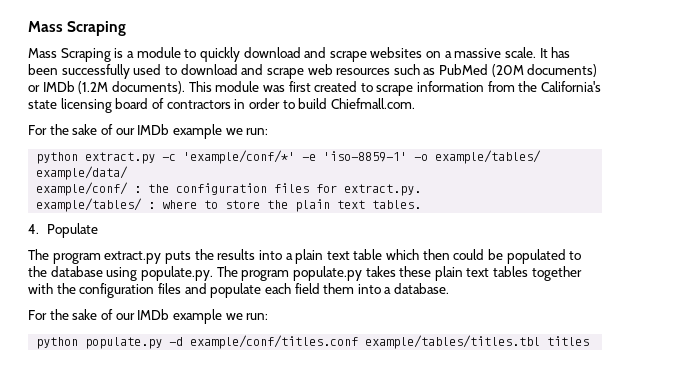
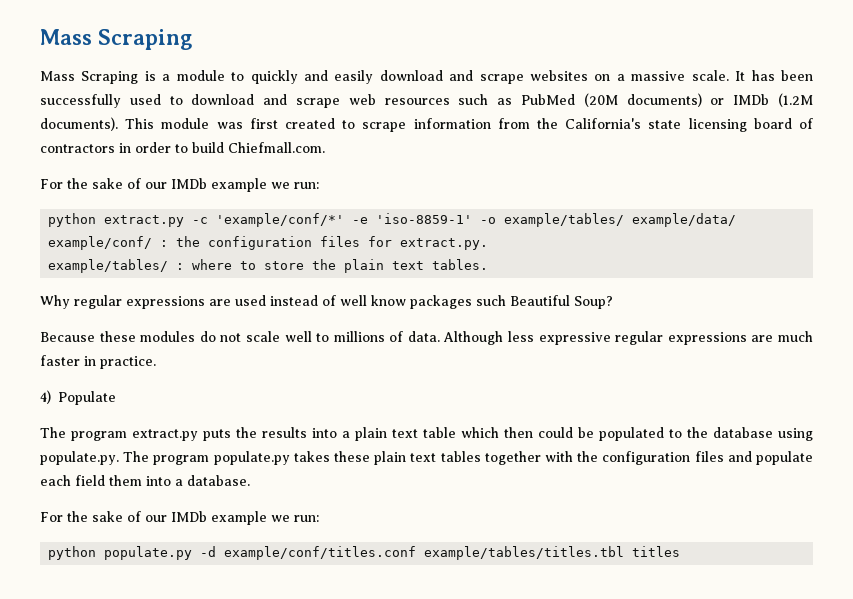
- Mass Scraping is a module to quickly download and scrape websites on a massive scale.
+ Mass Scraping is a module to quickly and easily download and scrape websites on a massive scale.
- 4. Populate
+ Why regular expressions are used instead of well know packages such Beautiful Soup?
+ Because these modules do not scale well to millions of data. Although less expressive regular expressions are much faster in practice.
+ 4) Populate

